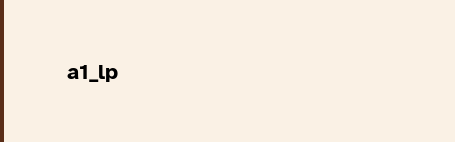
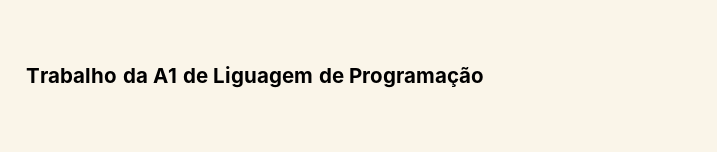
- a1_lp
+ Trabalho da A1 de Liguagem de Programação

